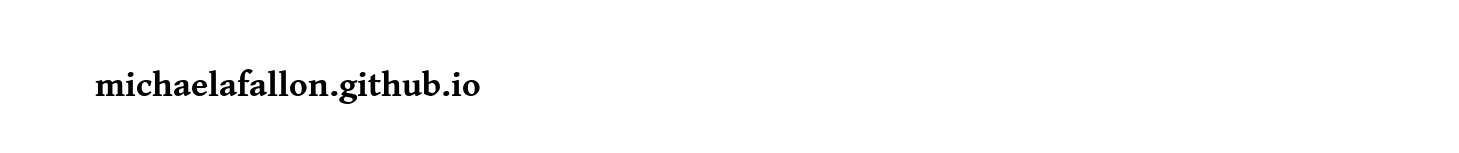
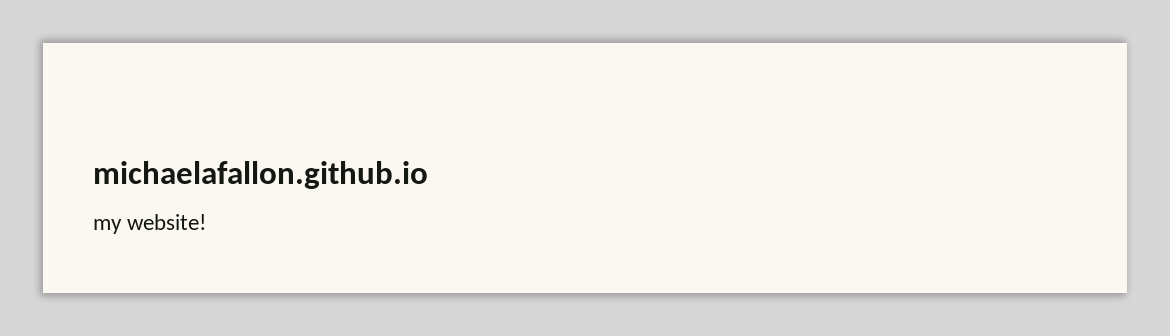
+ my website!

